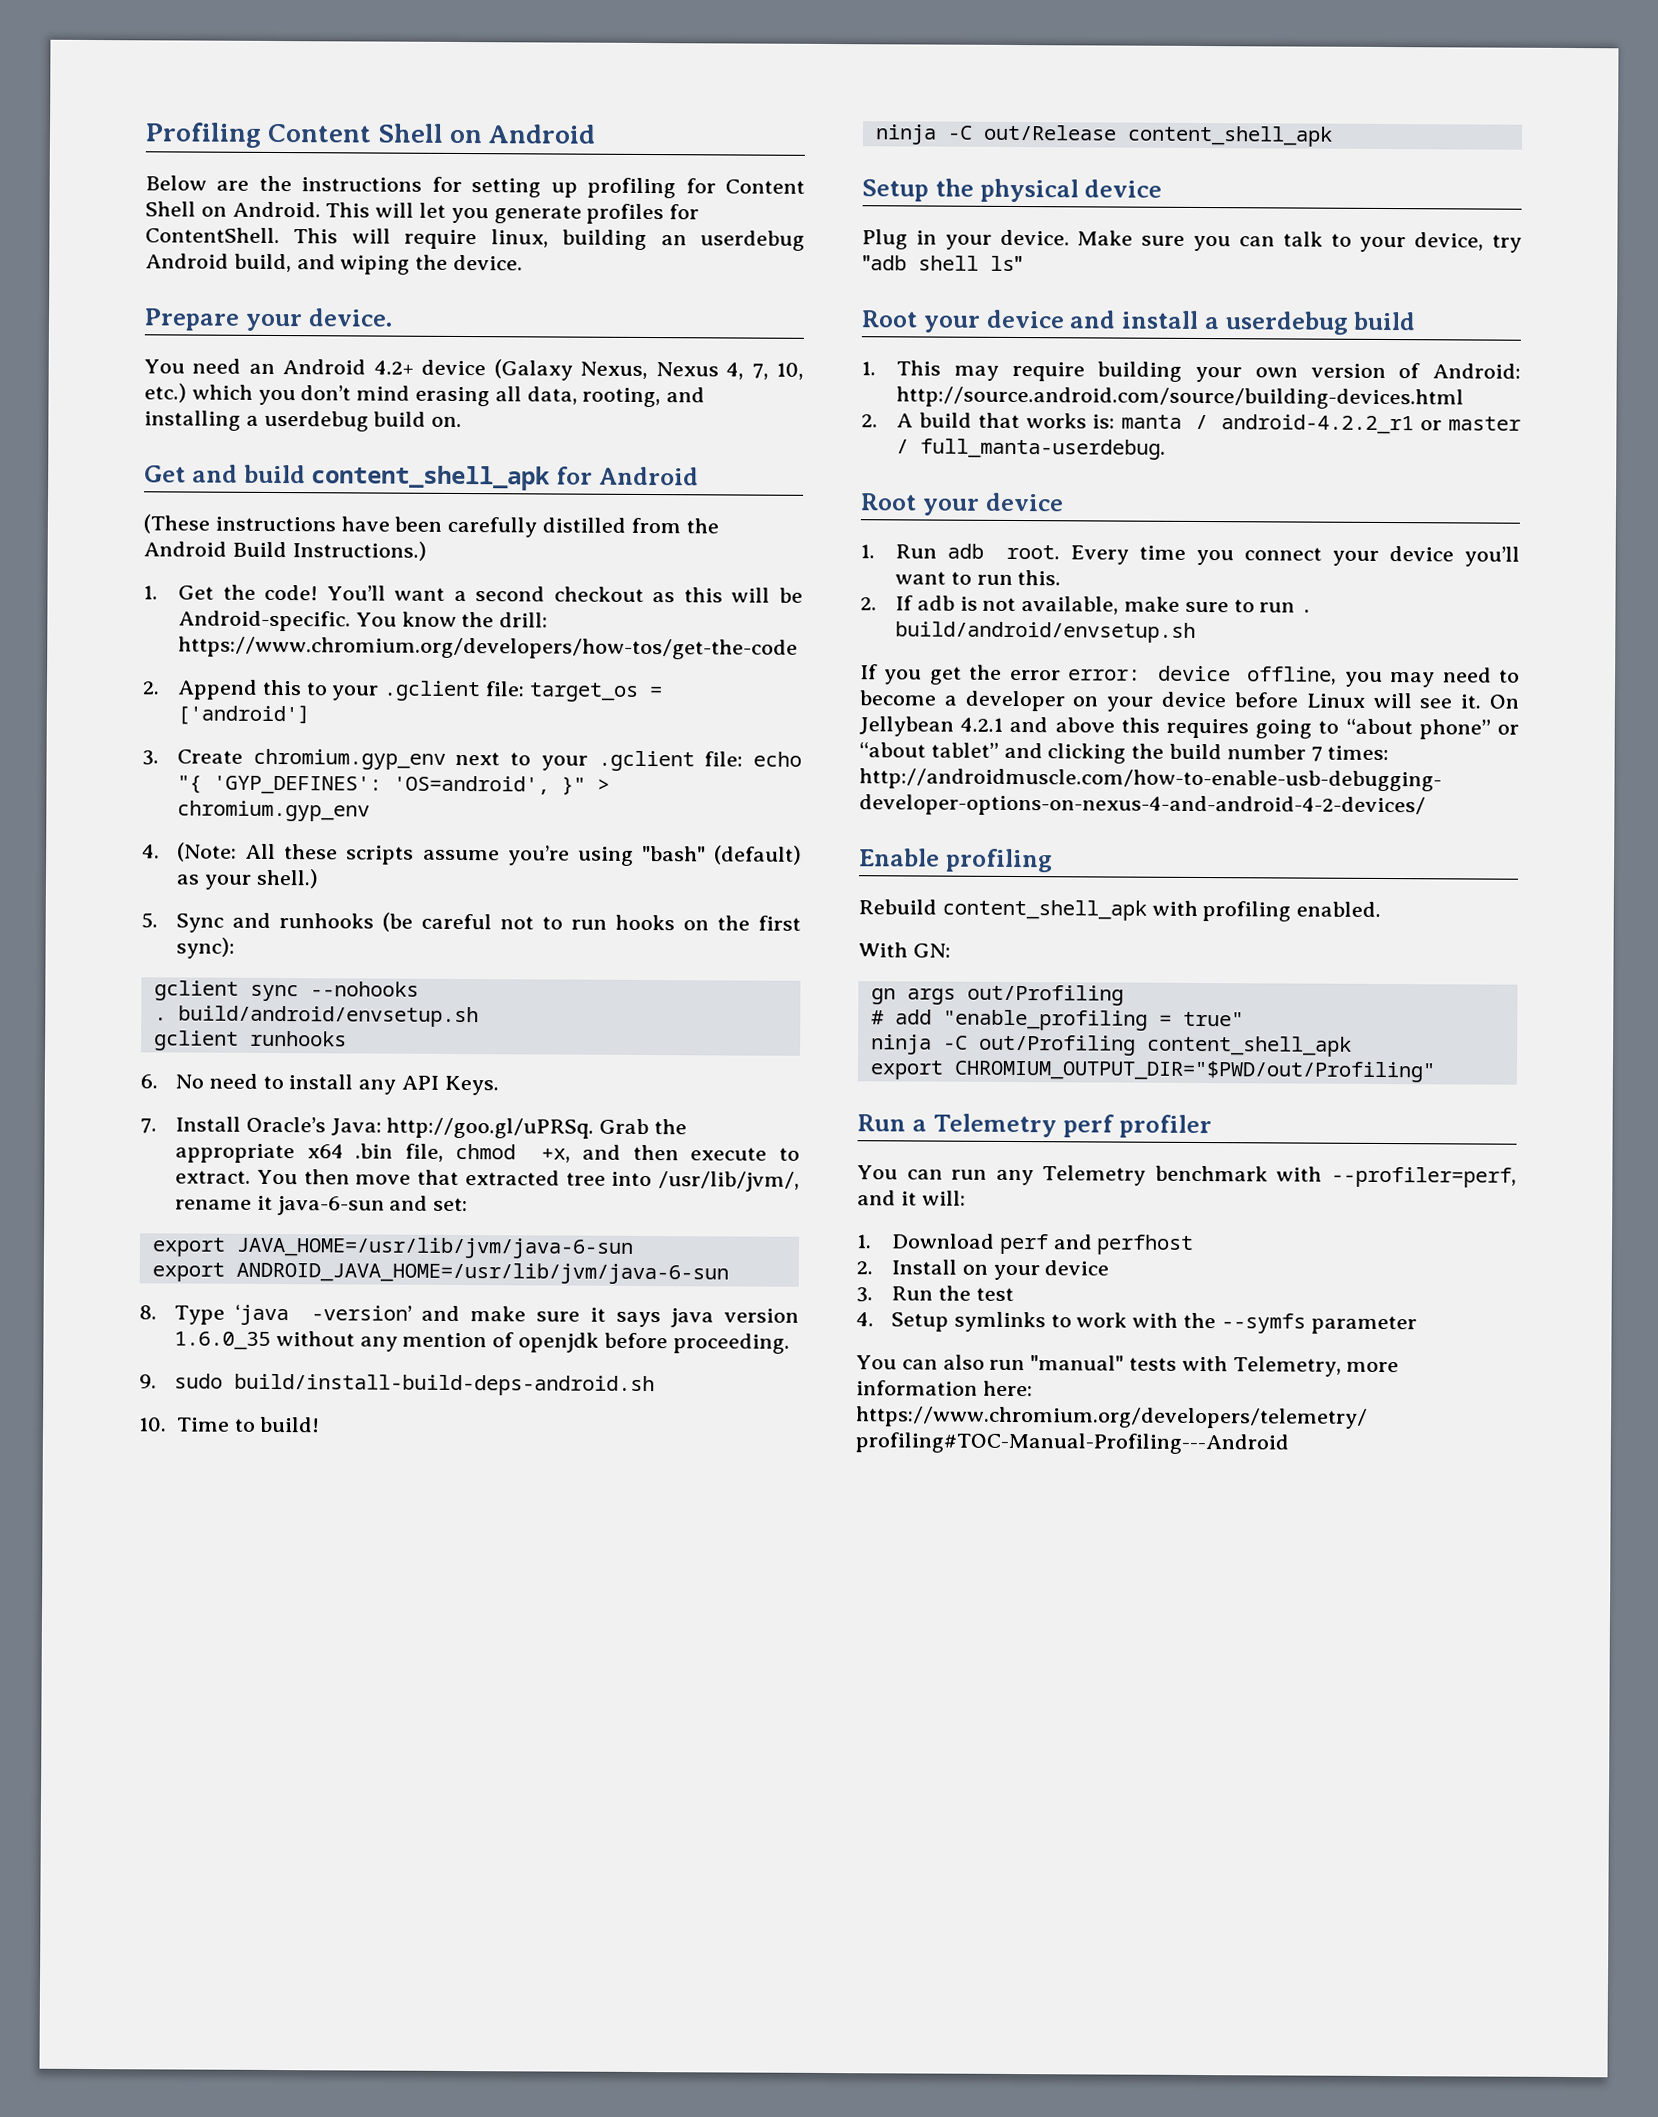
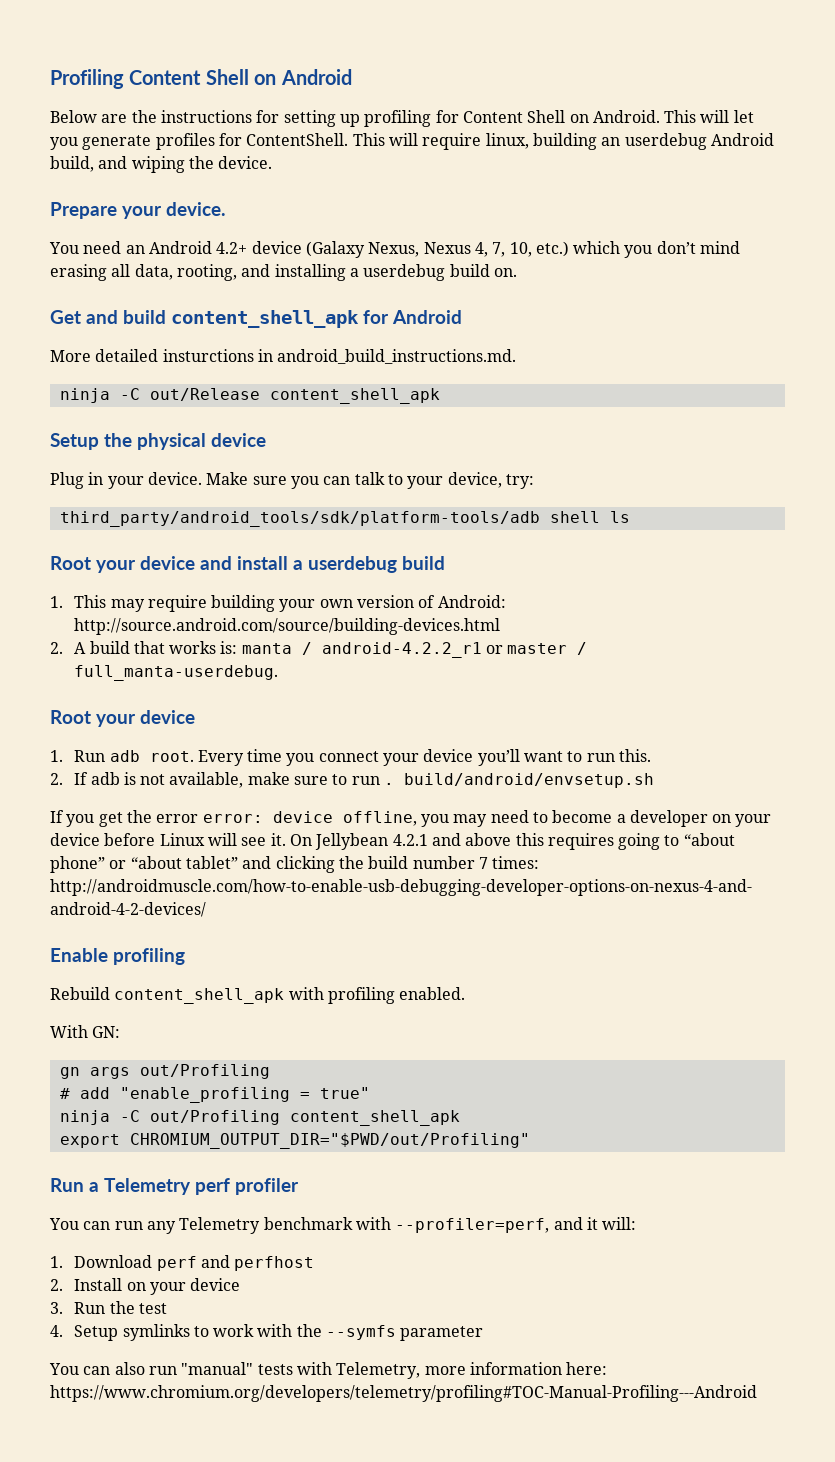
- (These instructions have been carefully distilled from the Android Build Instructions.)
- 1. Get the code! You’ll want a second checkout as this will be Android-specific. You know the drill: https://www.chromium.org/developers/how-tos/get-the-code
- 2. Append this to your .gclient file: target_os = ['android']
- 3. Create chromium.gyp_env next to your .gclient file: echo "{ 'GYP_DEFINES': 'OS=android', }" > chromium.gyp_env
- 4. (Note: All these scripts assume you’re using "bash" (default) as your shell.)
- 5. Sync and runhooks (be careful not to run hooks on the first sync):
- gclient sync --nohooks
- . build/android/envsetup.sh
- gclient runhooks
- 6. No need to install any API Keys.
- 7. Install Oracle’s Java: http://goo.gl/uPRSq. Grab the appropriate x64 .bin file, chmod +x, and then execute to extract. You then move that extracted tree into /usr/lib/jvm/, rename it java-6-sun and set:
- export JAVA_HOME=/usr/lib/jvm/java-6-sun
- export ANDROID_JAVA_HOME=/usr/lib/jvm/java-6-sun
- 8. Type ‘java -version’ and make sure it says java version 1.6.0_35 without any mention of openjdk before proceeding.
- 9. sudo build/install-build-deps-android.sh
- 10. Time to build!
+ More detailed insturctions in android_build_instructions.md.
- Make sure you can talk to your device, try "adb shell ls"
+ Make sure you can talk to your device, try:
+ third_party/android_tools/sdk/platform-tools/adb shell ls

